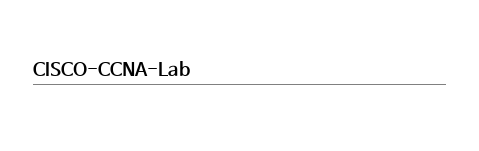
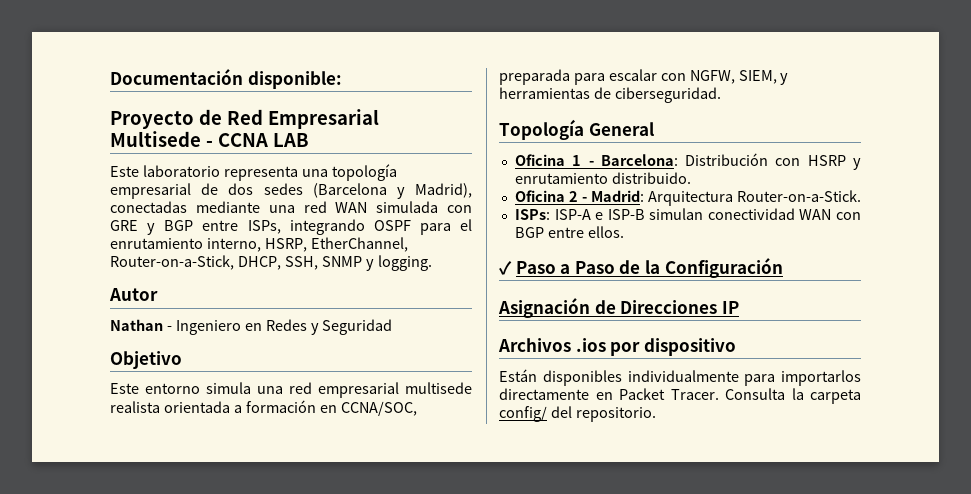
- CISCO-CCNA-Lab
+ Documentación disponible:
+ Proyecto de Red Empresarial Multisede - CCNA LAB
+ Este laboratorio representa una topología empresarial de dos sedes (Barcelona y Madrid), conectadas mediante una red WAN simulada con GRE y BGP entre ISPs, integrando OSPF para el enrutamiento interno, HSRP, EtherChannel, Router-on-a-Stick, DHCP, SSH, SNMP y logging.
+ Autor
+ Nathan - Ingeniero en Redes y Seguridad
+ Objetivo
+ Este entorno simula una red empresarial multisede realista orientada a formación en CCNA/SOC, preparada para escalar con NGFW, SIEM, y herramientas de ciberseguridad.
+ Topología General
+ Oficina 1 - Barcelona: Distribución con HSRP y enrutamiento distribuido.
+ Oficina 2 - Madrid: Arquitectura Router-on-a-Stick.
+ ISPs: ISP-A e ISP-B simulan conectividad WAN con BGP entre ellos.
+ ✓ Paso a Paso de la Configuración
+ Asignación de Direcciones IP
+ Archivos .ios por dispositivo
+ Están disponibles individualmente para importarlos directamente en Packet Tracer. Consulta la carpeta config/ del repositorio.

